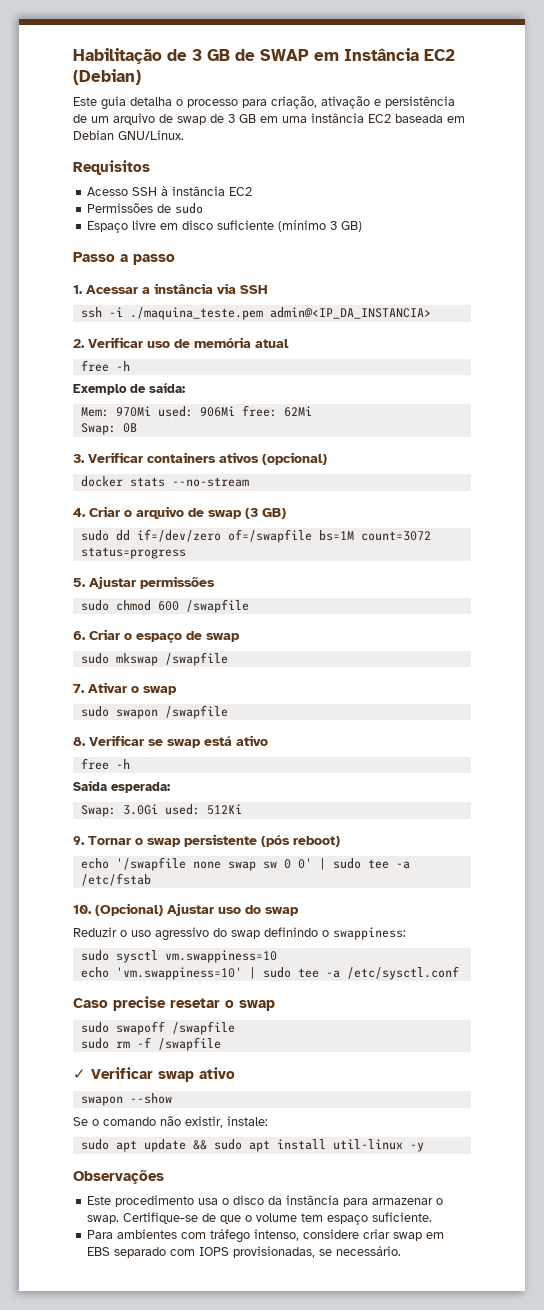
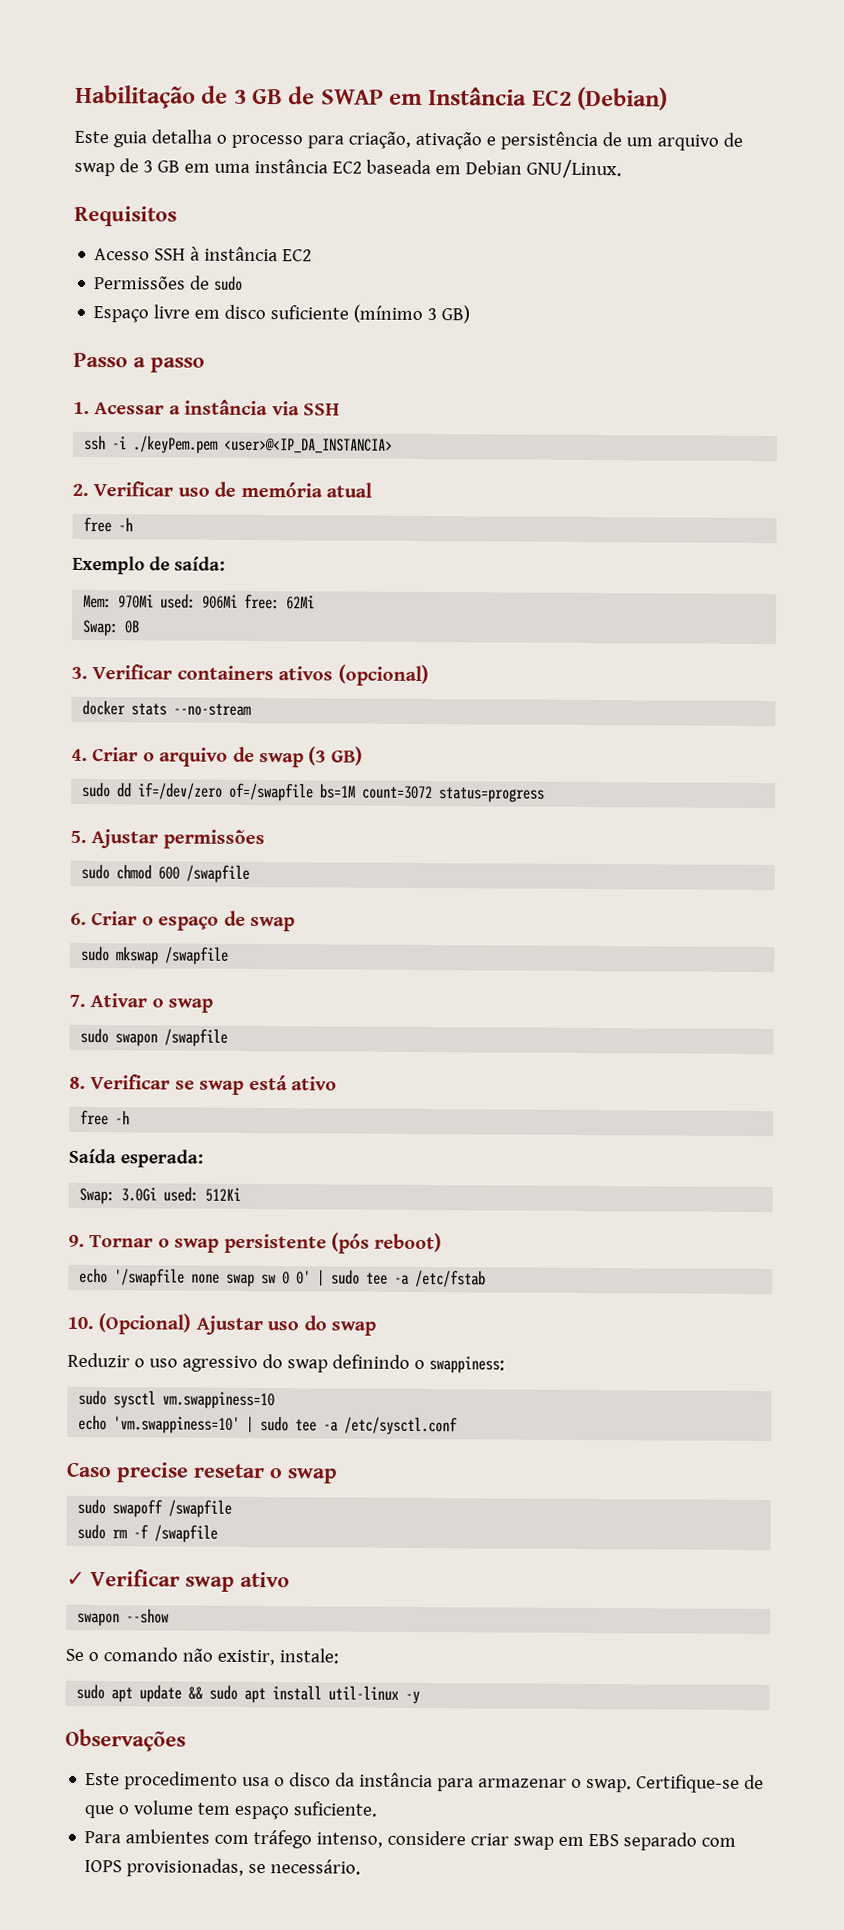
- ssh -i ./maquina_teste.pem admin@<IP_DA_INSTANCIA>
+ ssh -i ./keyPem.pem <user>@<IP_DA_INSTANCIA>

